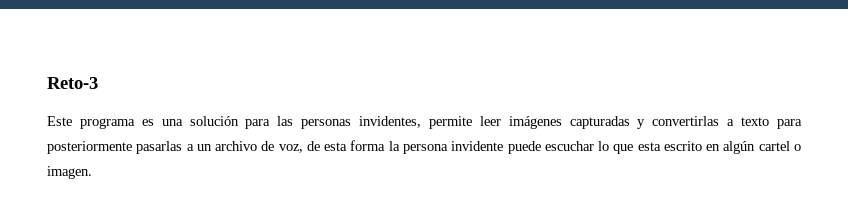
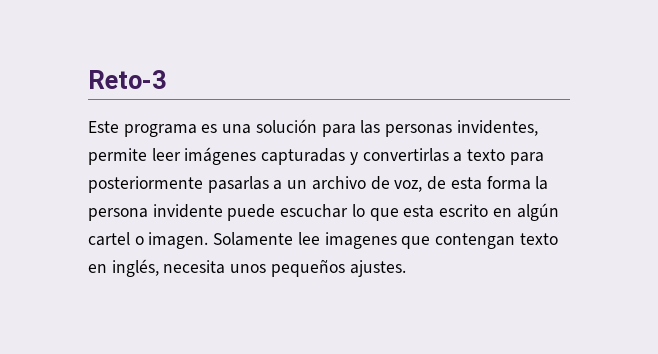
+ Solamente lee imagenes que contengan texto en inglés, necesita unos pequeños ajustes.

